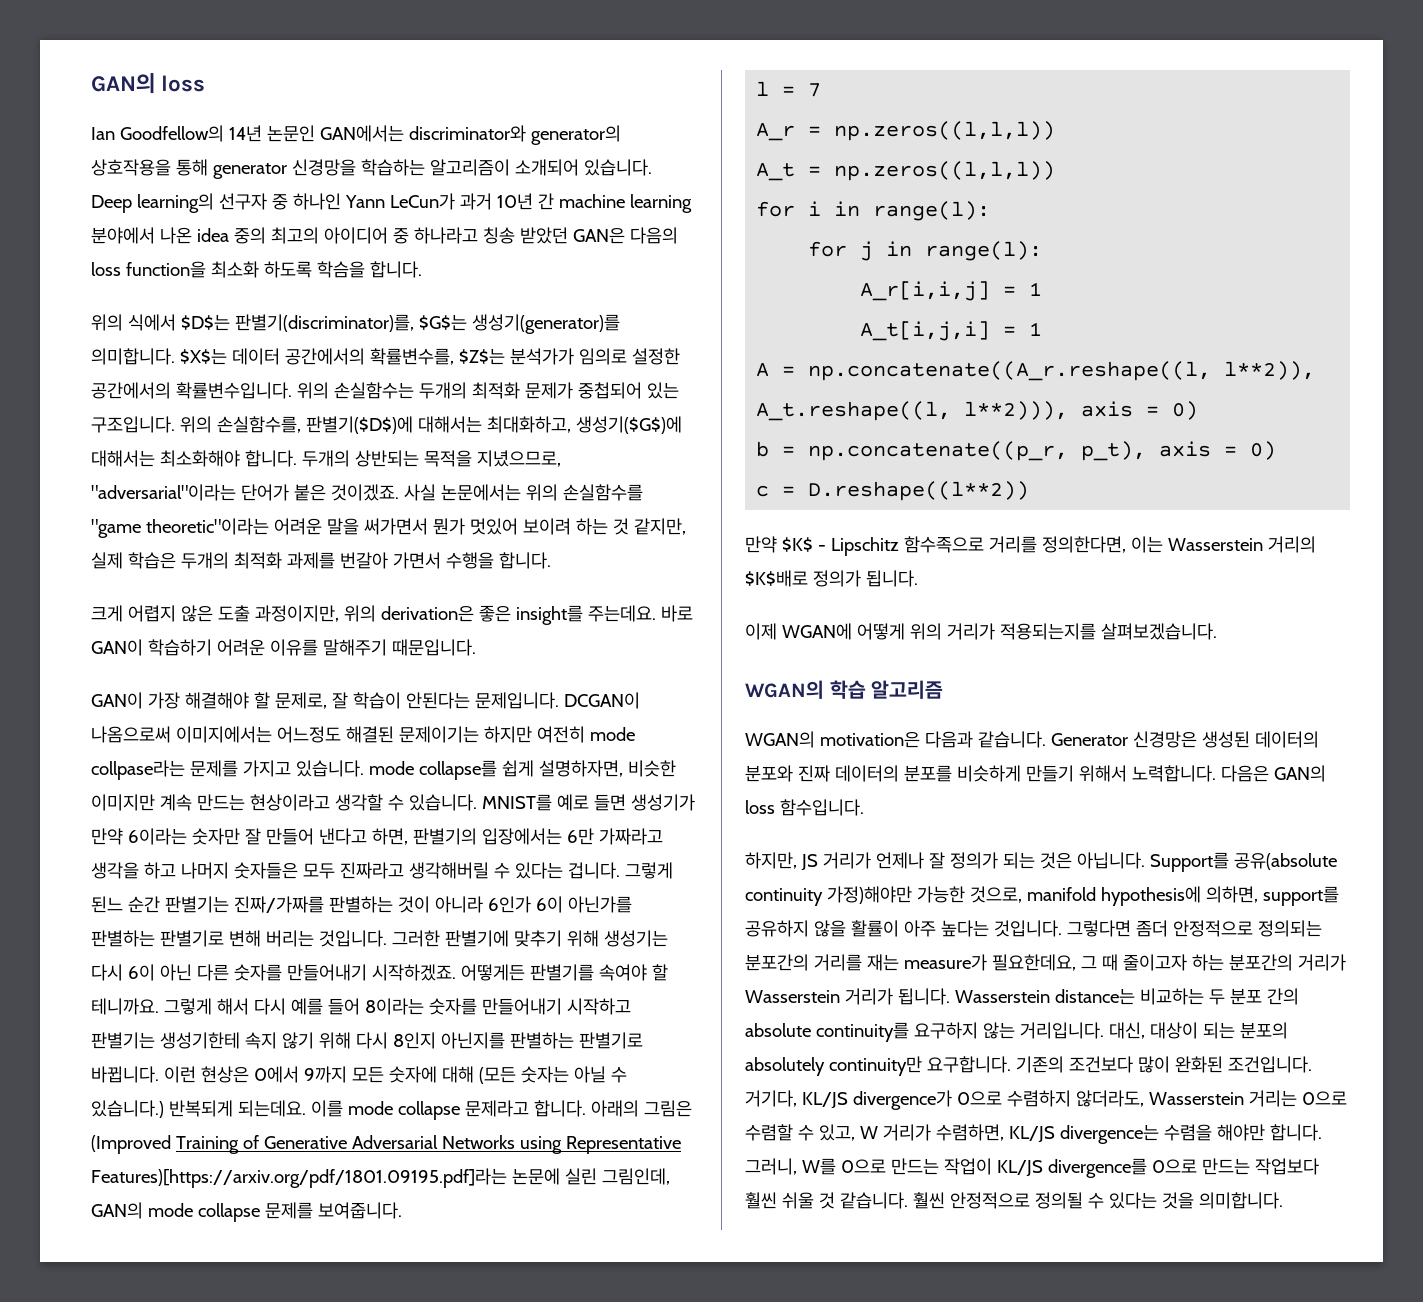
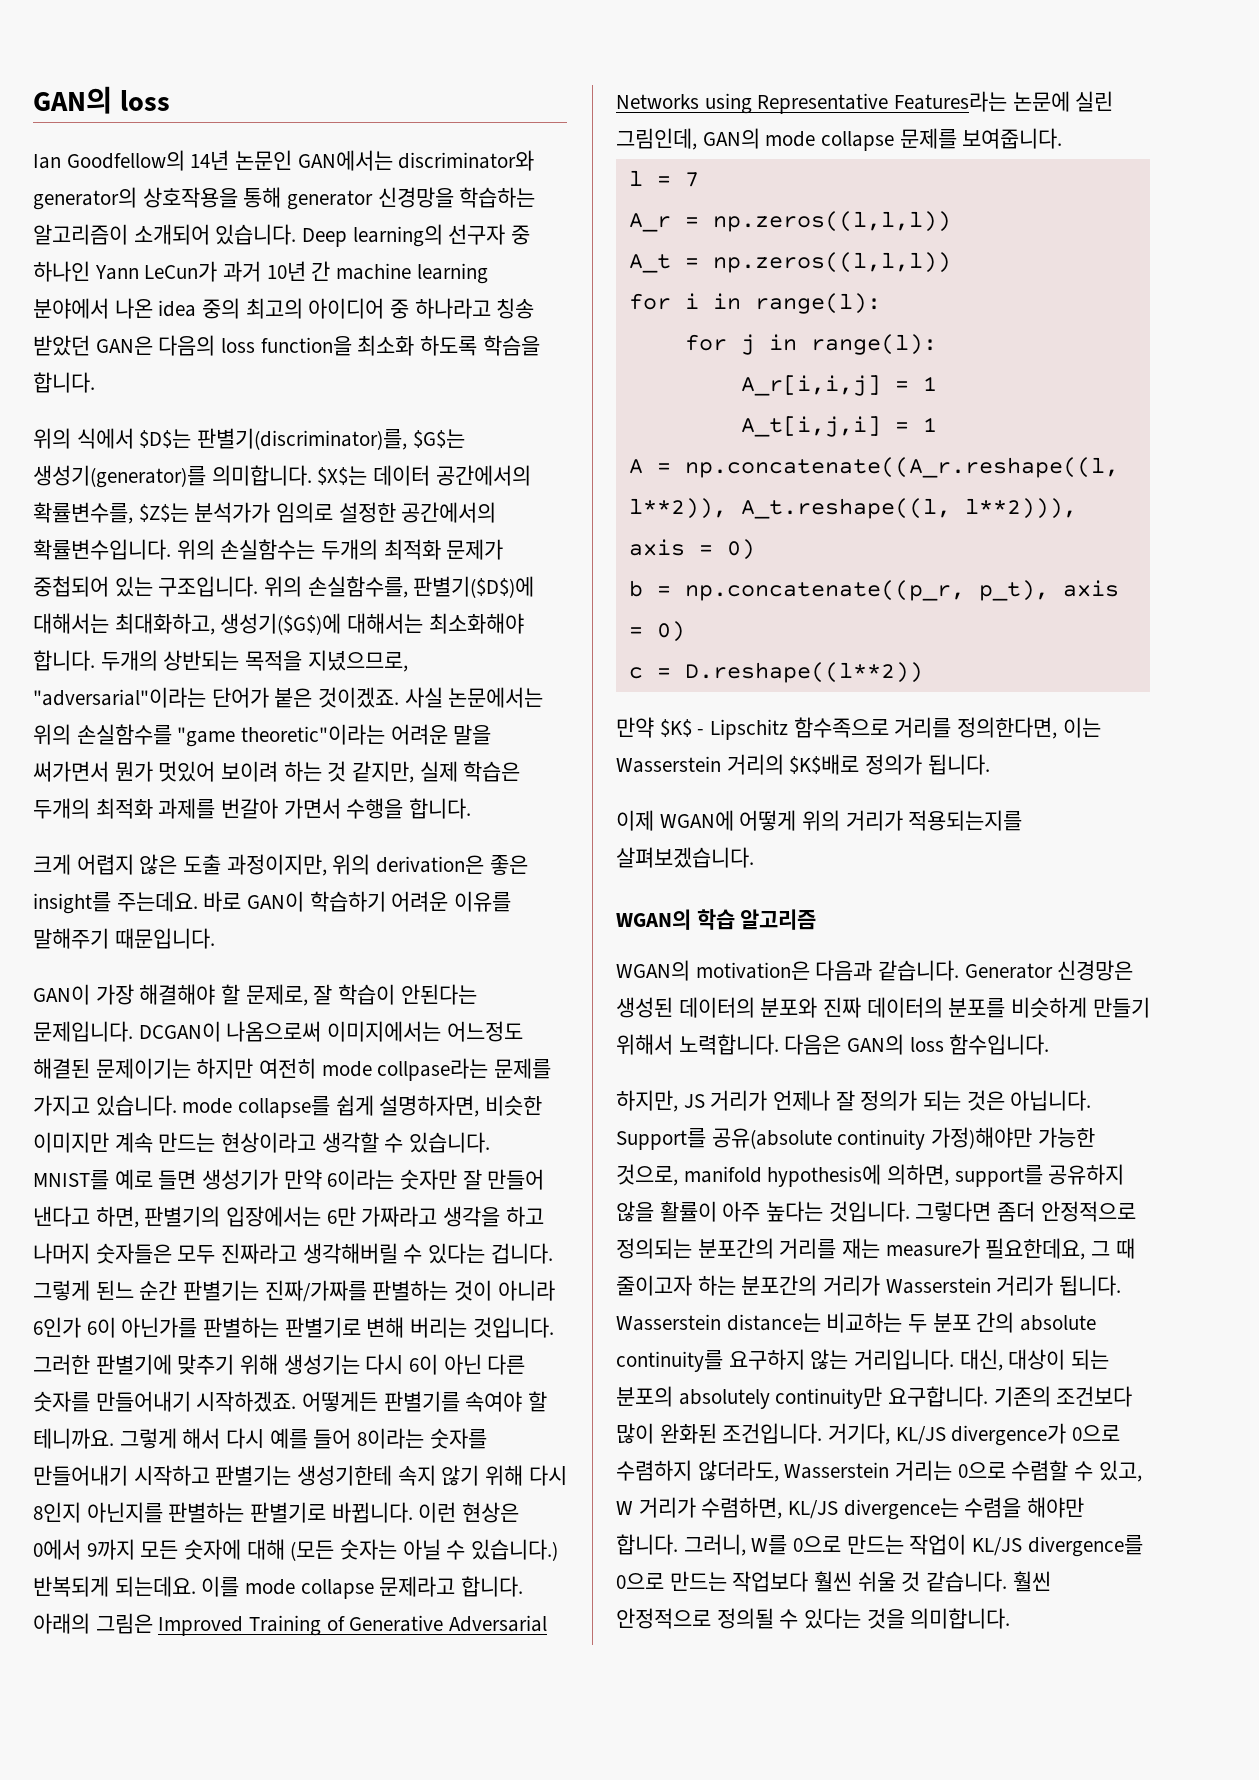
- 아래의 그림은 (Improved Training of Generative Adversarial Networks using Representative Features)[https://arxiv.org/pdf/1801.09195.pdf]라는 논문에 실린 그림인데, GAN의 mode collapse 문제를 보여줍니다.
+ 아래의 그림은 Improved Training of Generative Adversarial Networks using Representative Features라는 논문에 실린 그림인데, GAN의 mode collapse 문제를 보여줍니다.

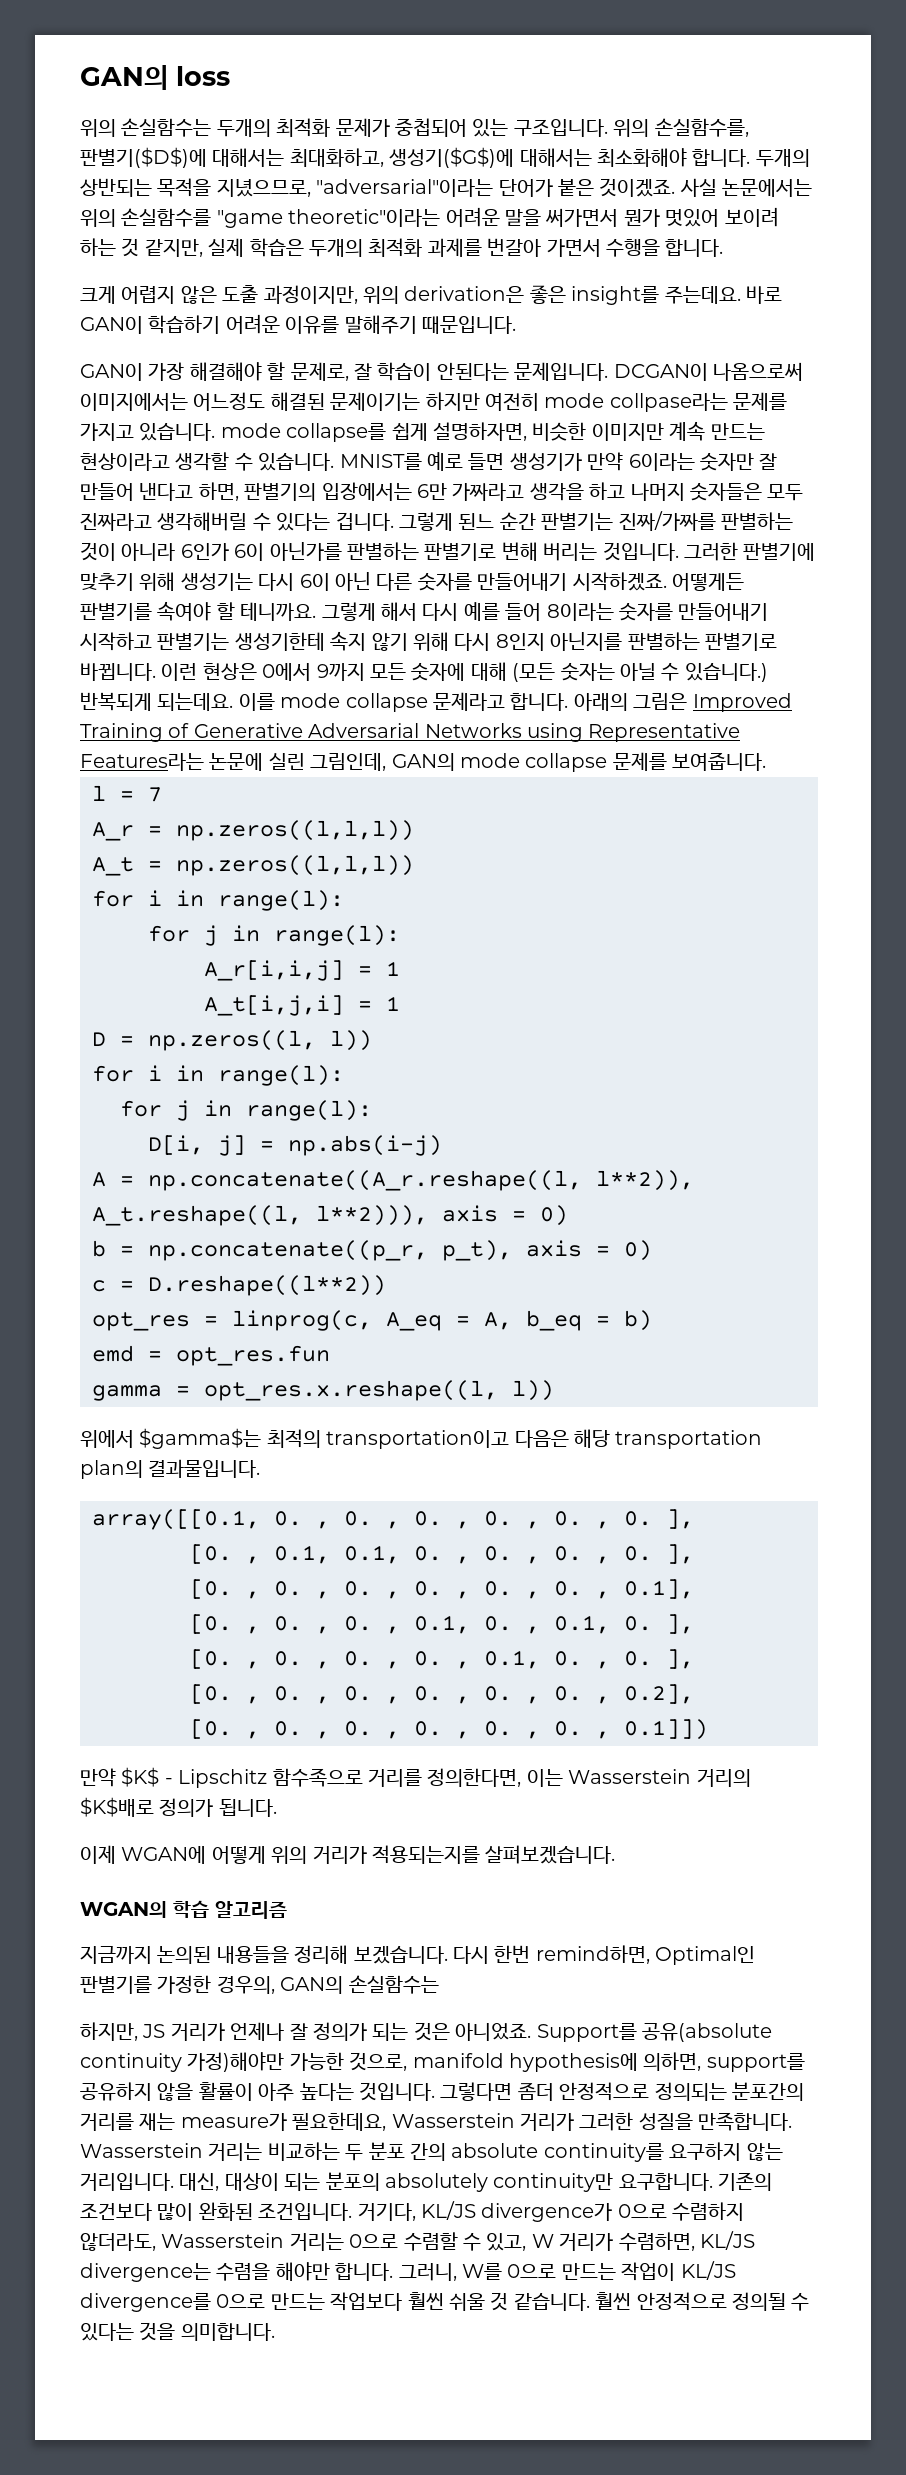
- Ian Goodfellow의 14년 논문인 GAN에서는 discriminator와 generator의 상호작용을 통해 generator 신경망을 학습하는 알고리즘이 소개되어 있습니다. Deep learning의 선구자 중 하나인 Yann LeCun가 과거 10년 간 machine learning 분야에서 나온 idea 중의 최고의 아이디어 중 하나라고 칭송 받았던 GAN은 다음의 loss function을 최소화 하도록 학슴을 합니다.
- 위의 식에서 $D$는 판별기(discriminator)를, $G$는 생성기(generator)를 의미합니다. $X$는 데이터 공간에서의 확률변수를, $Z$는 분석가가 임의로 설정한 공간에서의 확률변수입니다.
+ D = np.zeros((l, l))
+ for i in range(l):
+ for j in range(l):
+ D[i, j] = np.abs(i-j)
+ opt_res = linprog(c, A_eq = A, b_eq = b)
+ emd = opt_res.fun
+ gamma = opt_res.x.reshape((l, l))
+ 위에서 $gamma$는 최적의 transportation이고 다음은 해당 transportation plan의 결과물입니다.
+ array([[0.1, 0. , 0. , 0. , 0. , 0. , 0. ],
+ [0. , 0.1, 0.1, 0. , 0. , 0. , 0. ],
+ [0. , 0. , 0. , 0. , 0. , 0. , 0.1],
+ [0. , 0. , 0. , 0.1, 0. , 0.1, 0. ],
+ [0. , 0. , 0. , 0. , 0.1, 0. , 0. ],
+ [0. , 0. , 0. , 0. , 0. , 0. , 0.2],
+ [0. , 0. , 0. , 0. , 0. , 0. , 0.1]])
- WGAN의 motivation은 다음과 같습니다. Generator 신경망은 생성된 데이터의 분포와 진짜 데이터의 분포를 비슷하게 만들기 위해서 노력합니다. 다음은 GAN의 loss 함수입니다.
+ 지금까지 논의된 내용들을 정리해 보겠습니다. 다시 한번 remind하면, Optimal인 판별기를 가정한 경우의, GAN의 손실함수는
- 하지만, JS 거리가 언제나 잘 정의가 되는 것은 아닙니다.
+ 하지만, JS 거리가 언제나 잘 정의가 되는 것은 아니었죠.
- 그렇다면 좀더 안정적으로 정의되는 분포간의 거리를 재는 measure가 필요한데요, 그 때 줄이고자 하는 분포간의 거리가 Wasserstein 거리가 됩니다. Wasserstein distance는 비교하는 두 분포 간의 absolute continuity를 요구하지 않는 거리입니다.
+ 그렇다면 좀더 안정적으로 정의되는 분포간의 거리를 재는 measure가 필요한데요, Wasserstein 거리가 그러한 성질을 만족합니다. Wasserstein 거리는 비교하는 두 분포 간의 absolute continuity를 요구하지 않는 거리입니다.

